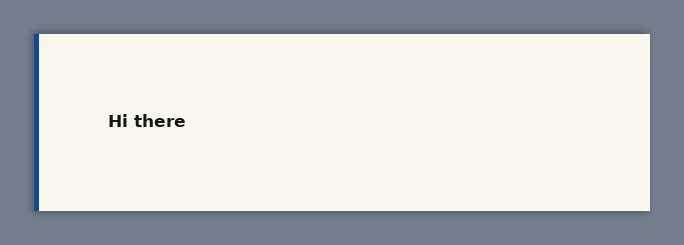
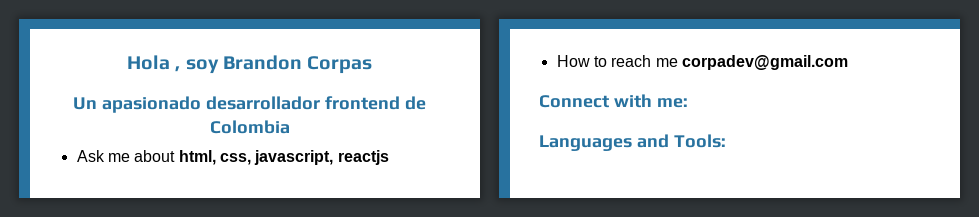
- Hi there
+ Hola , soy Brandon Corpas
+ Un apasionado desarrollador frontend de Colombia
+ Ask me about html, css, javascript, reactjs
+ How to reach me corpadev@gmail.com
+ Connect with me:
+ Languages and Tools:

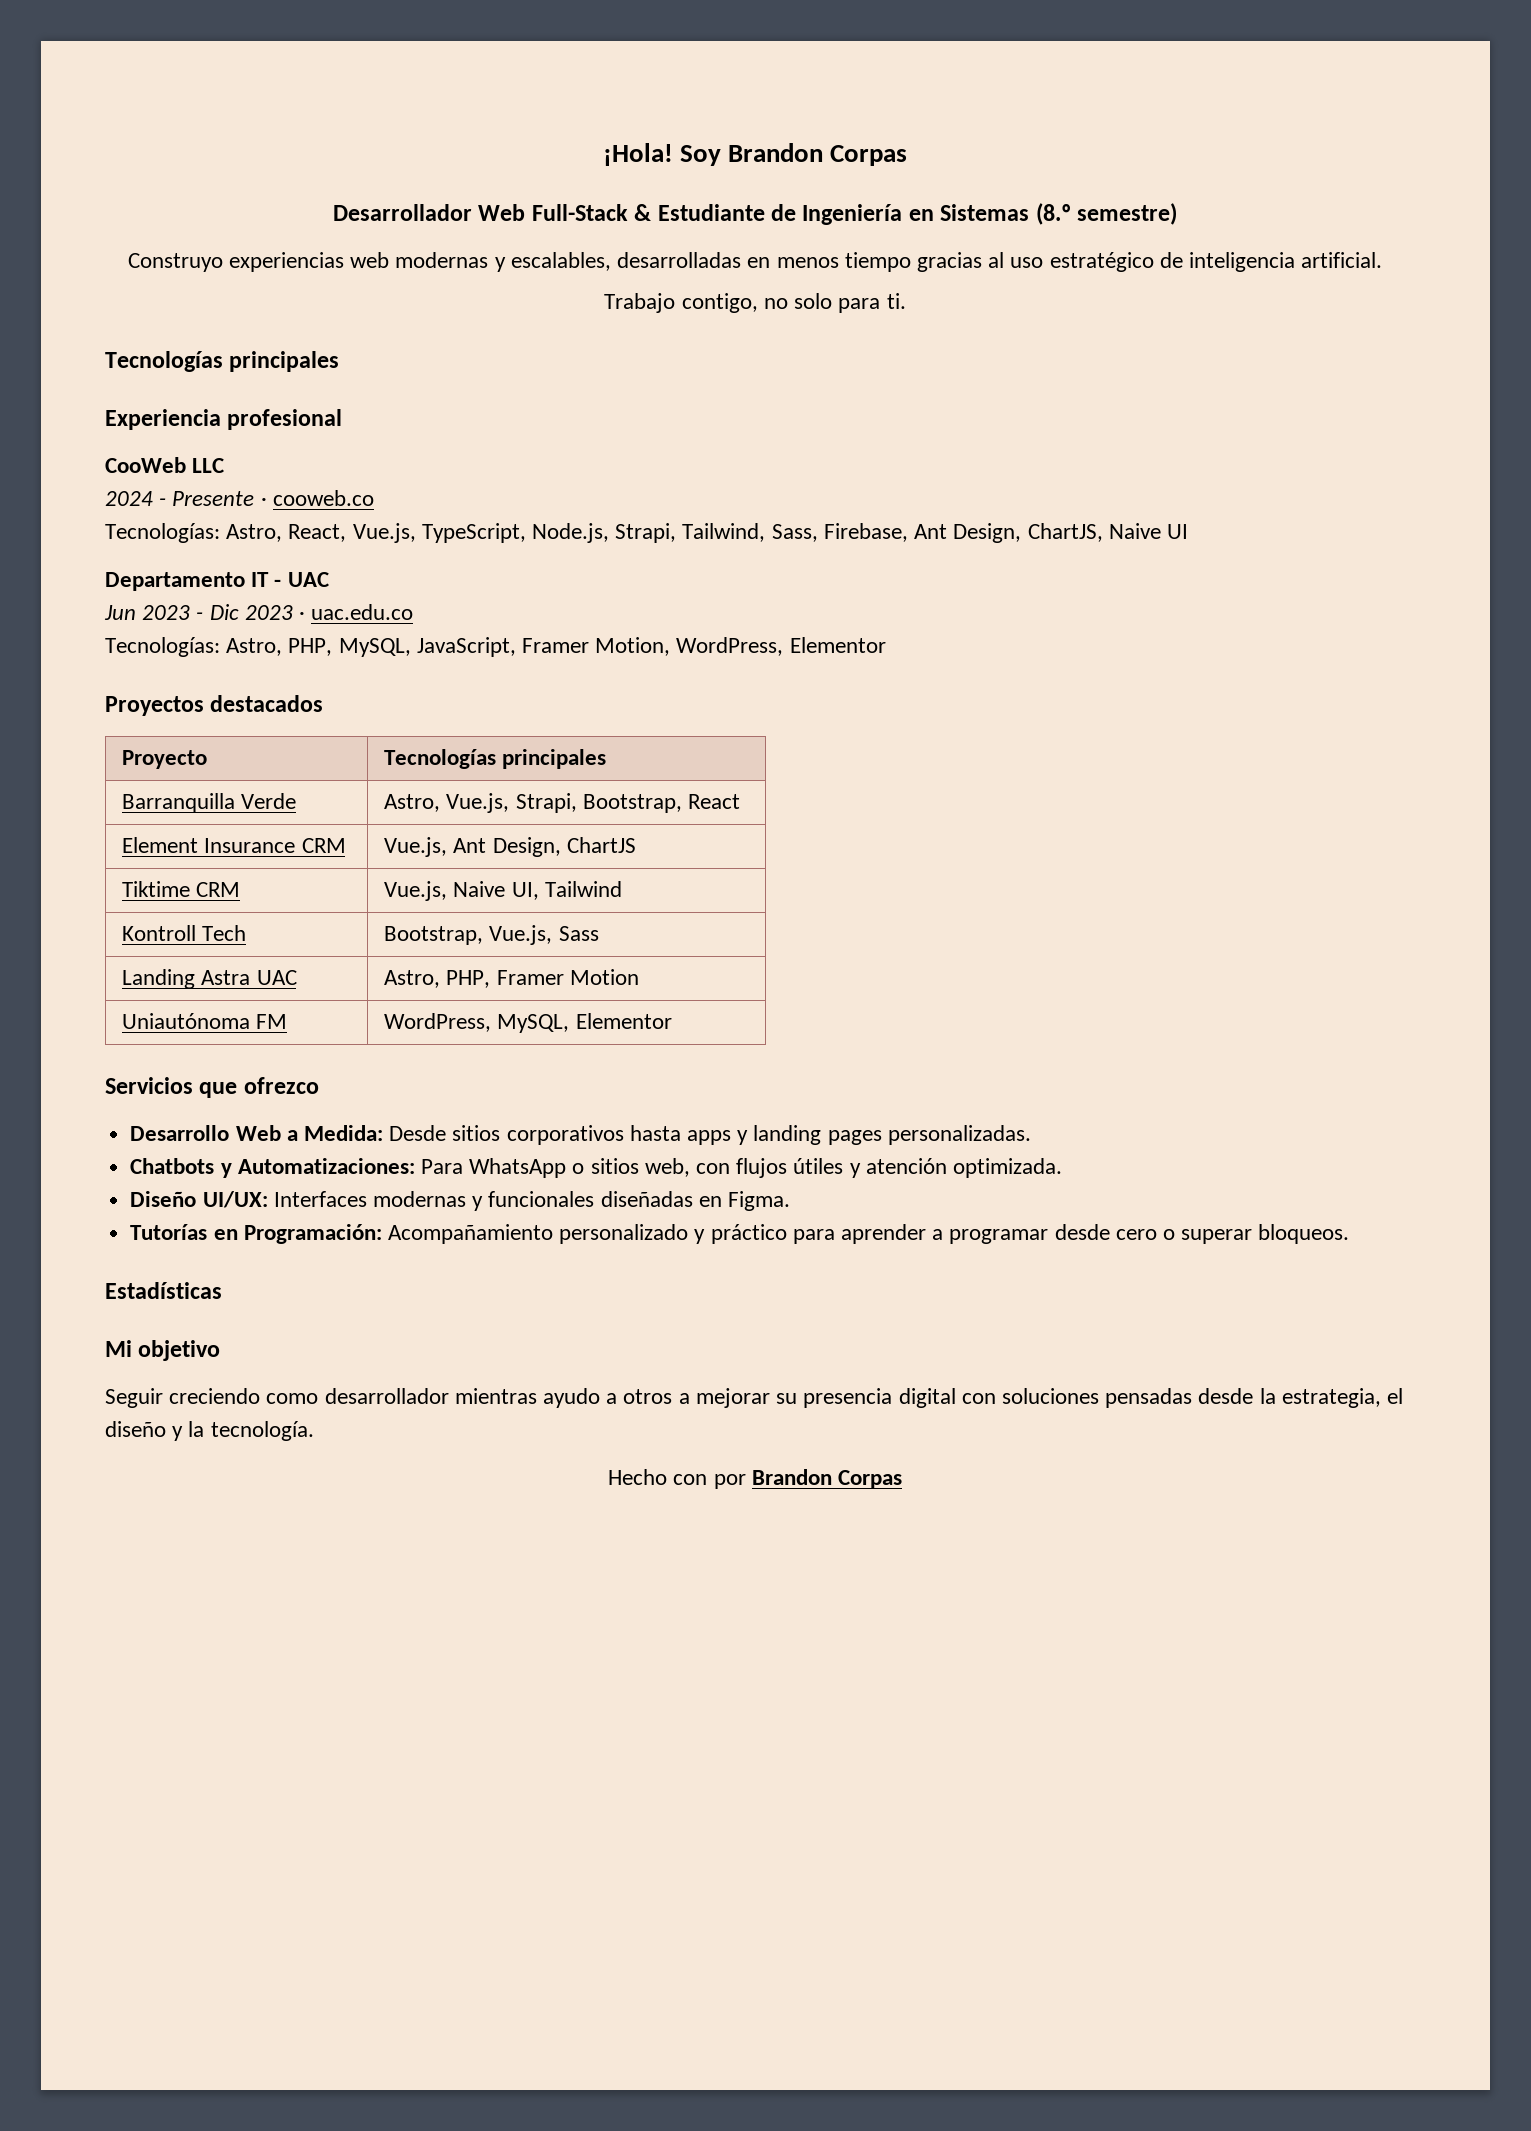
- Hola , soy Brandon Corpas
+ ¡Hola! Soy Brandon Corpas
- Un apasionado desarrollador frontend de Colombia
- Ask me about html, css, javascript, reactjs
- How to reach me corpadev@gmail.com
- Connect with me:
- Languages and Tools:
+ Desarrollador Web Full-Stack & Estudiante de Ingeniería en Sistemas (8.º semestre)
+ Construyo experiencias web modernas y escalables, desarrolladas en menos tiempo gracias al uso estratégico de inteligencia artificial.
+ Trabajo contigo, no solo para ti.
+ Tecnologías principales
+ Experiencia profesional
+ CooWeb LLC
+ 2024 - Presente · cooweb.co
+ Tecnologías: Astro, React, Vue.js, TypeScript, Node.js, Strapi, Tailwind, Sass, Firebase, Ant Design, ChartJS, Naive UI
+ Departamento IT - UAC
+ Jun 2023 - Dic 2023 · uac.edu.co
+ Tecnologías: Astro, PHP, MySQL, JavaScript, Framer Motion, WordPress, Elementor
+ Proyectos destacados
+ Proyecto | Tecnologías principales
+ Barranquilla Verde | Astro, Vue.js, Strapi, Bootstrap, React
+ Element Insurance CRM | Vue.js, Ant Design, ChartJS
+ Tiktime CRM | Vue.js, Naive UI, Tailwind
+ Kontroll Tech | Bootstrap, Vue.js, Sass
+ Landing Astra UAC | Astro, PHP, Framer Motion
+ Uniautónoma FM | WordPress, MySQL, Elementor
+ Servicios que ofrezco
+ Desarrollo Web a Medida: Desde sitios corporativos hasta apps y landing pages personalizadas.
+ Chatbots y Automatizaciones: Para WhatsApp o sitios web, con flujos útiles y atención optimizada.
+ Diseño UI/UX: Interfaces modernas y funcionales diseñadas en Figma.
+ Tutorías en Programación: Acompañamiento personalizado y práctico para aprender a programar desde cero o superar bloqueos.
+ Estadísticas
+ Mi objetivo
+ Seguir creciendo como desarrollador mientras ayudo a otros a mejorar su presencia digital con soluciones pensadas desde la estrategia, el diseño y la tecnología.
+ Hecho con por Brandon Corpas

